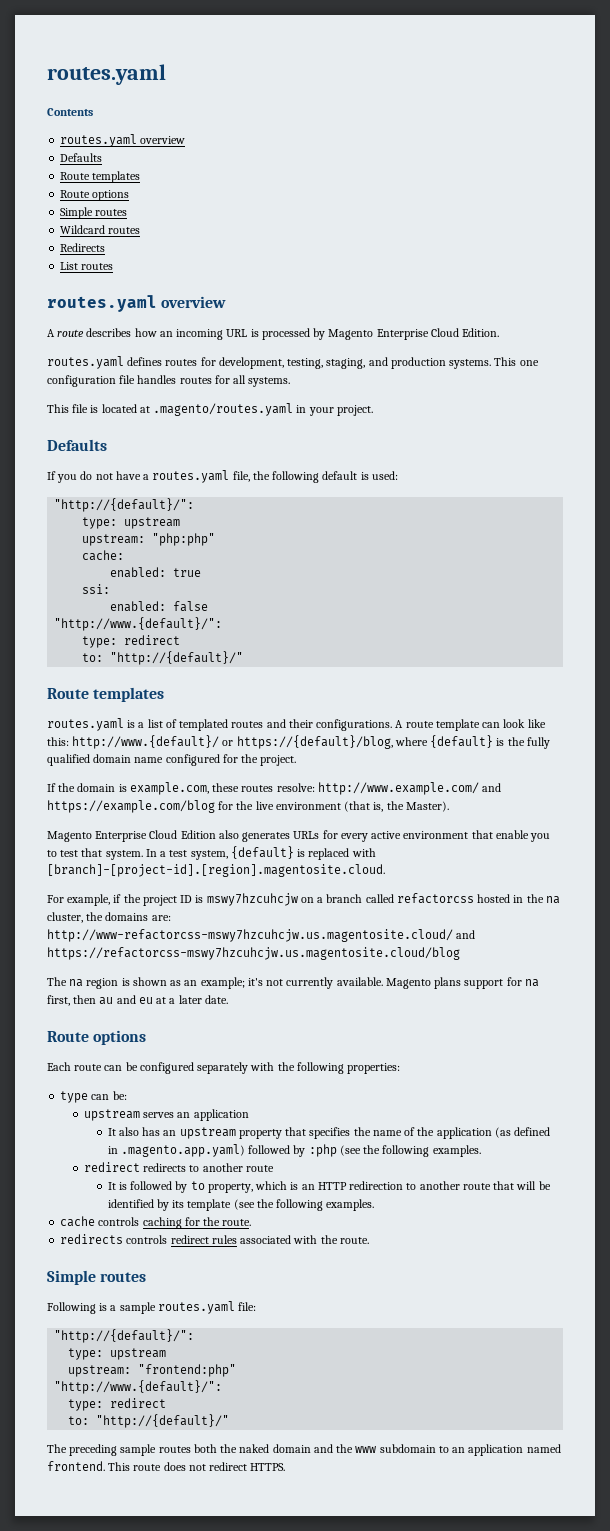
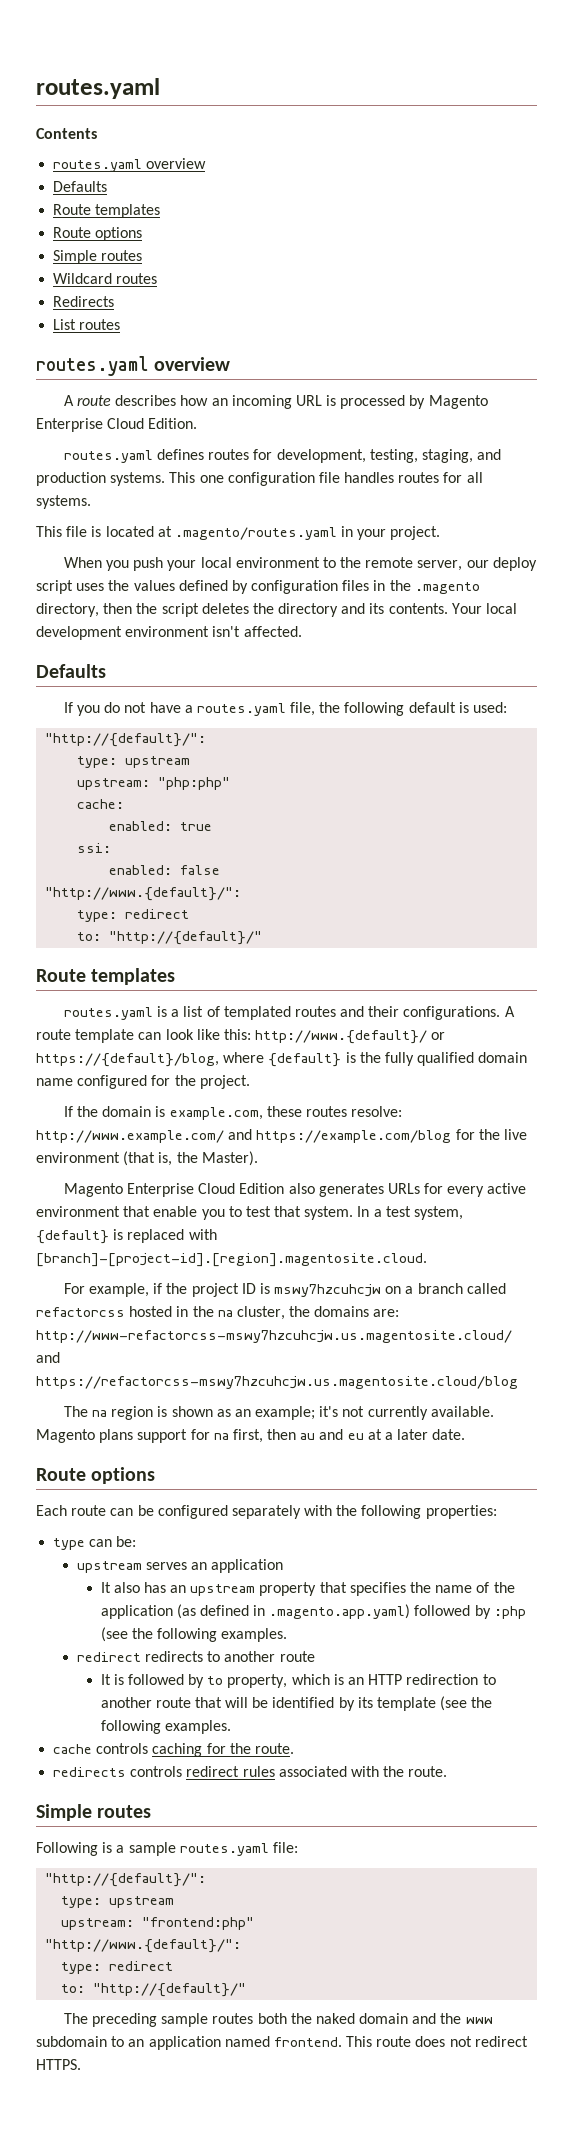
+ When you push your local environment to the remote server, our deploy script uses the values defined by configuration files in the .magento directory, then the script deletes the directory and its contents. Your local development environment isn't affected.

